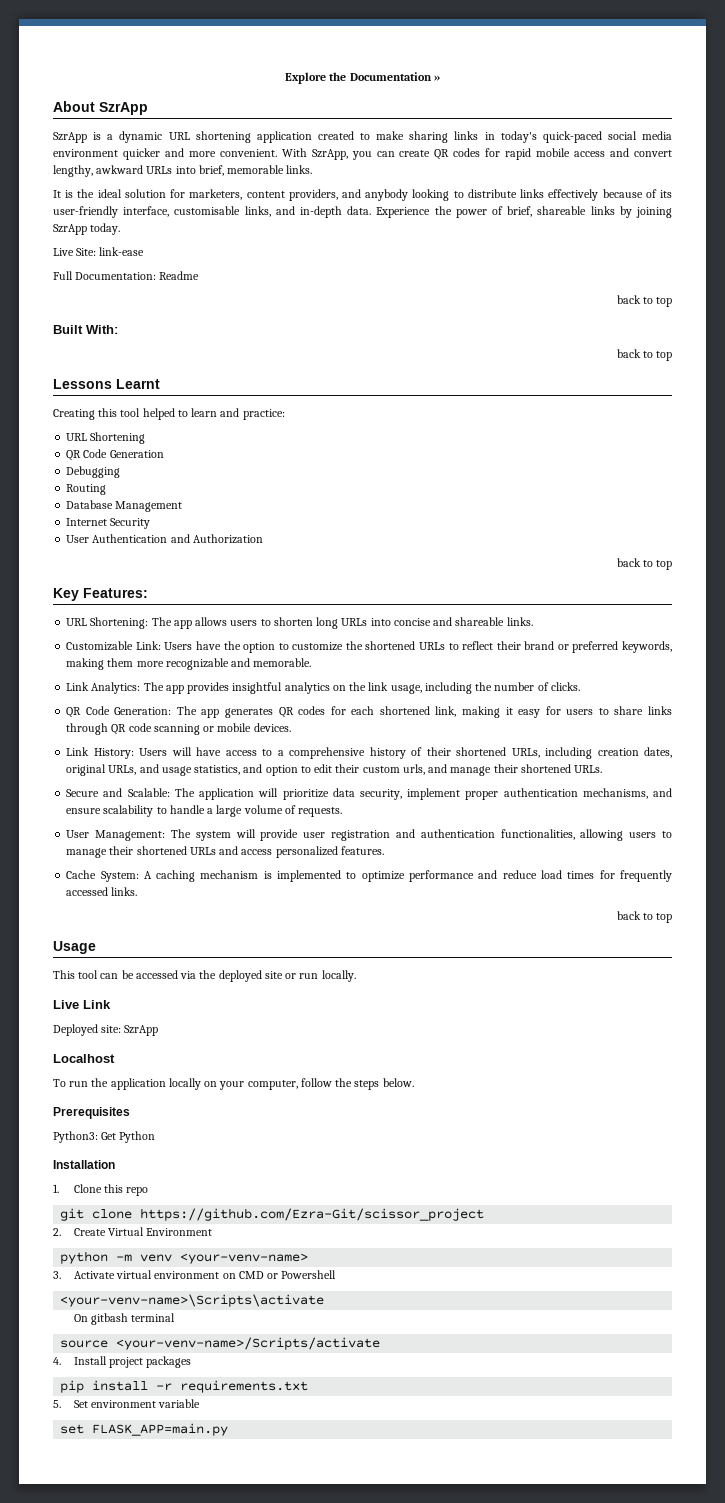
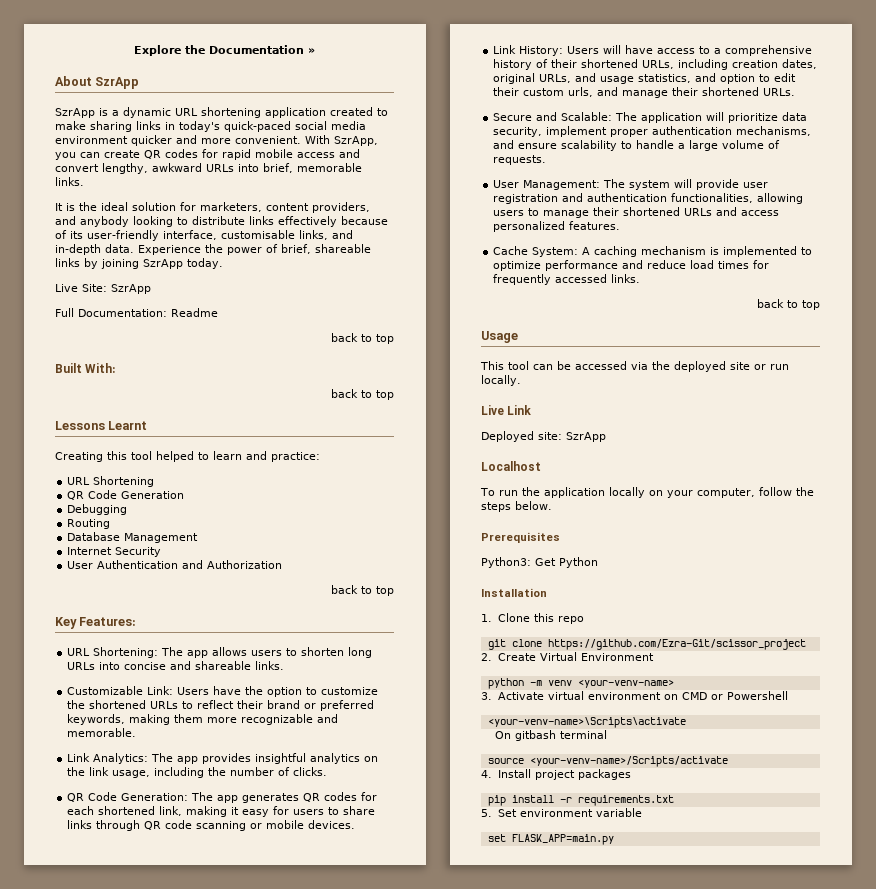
- Live Site: link-ease
+ Live Site: SzrApp

